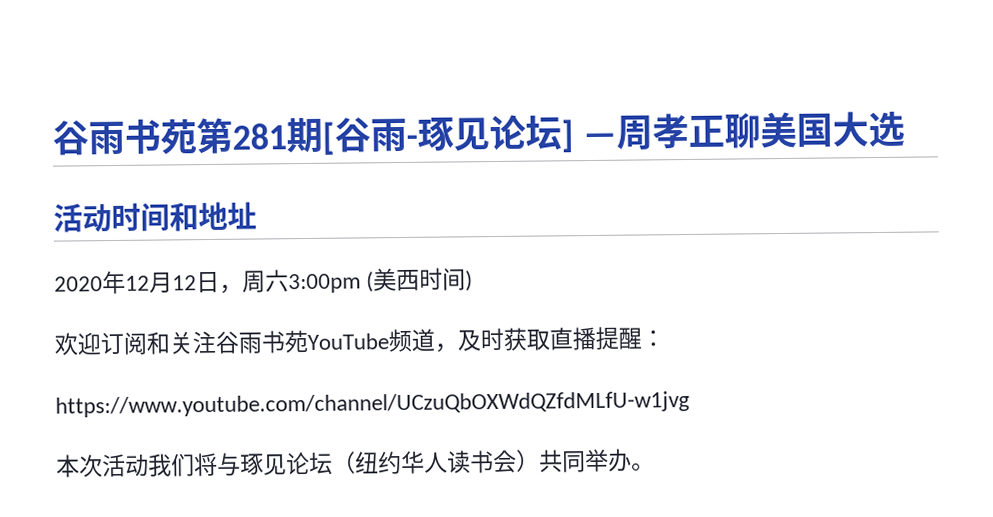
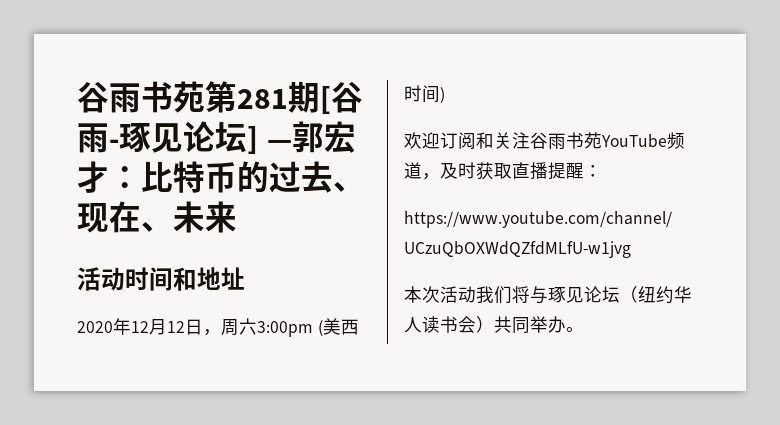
- 谷雨书苑第281期[谷雨-琢见论坛] —周孝正聊美国大选
+ 谷雨书苑第281期[谷雨-琢见论坛] —郭宏才：比特币的过去、现在、未来

